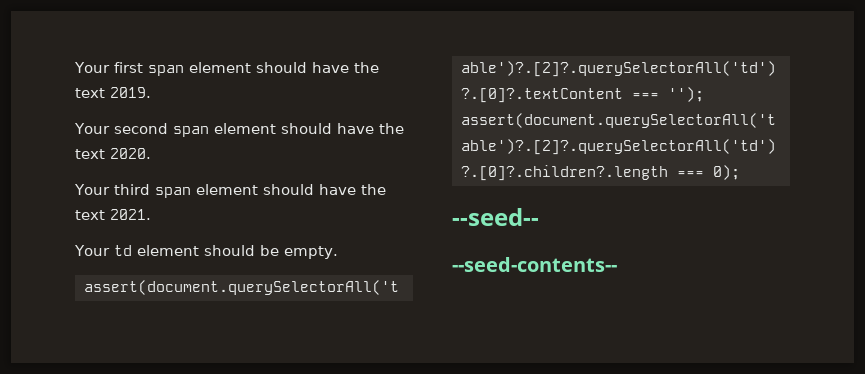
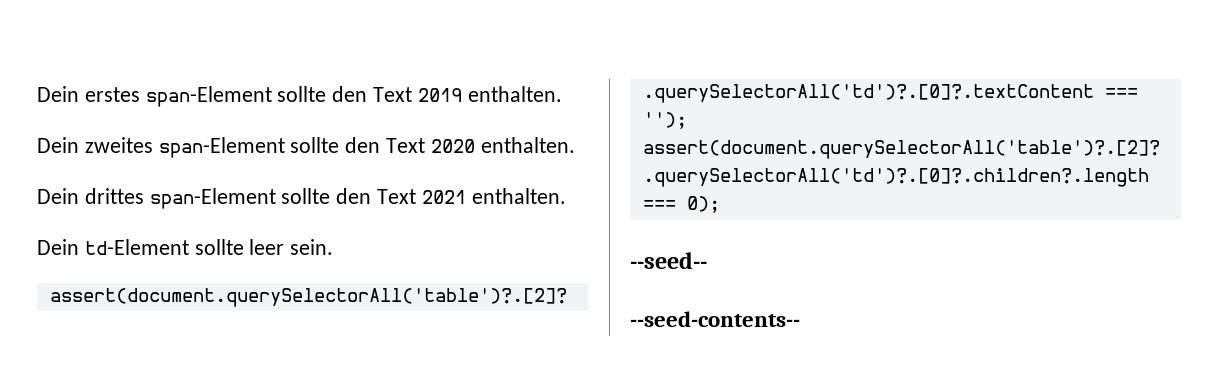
- Your first span element should have the text 2019.
- Your second span element should have the text 2020.
- Your third span element should have the text 2021.
- Your td element should be empty.
+ Dein erstes span-Element sollte den Text 2019 enthalten.
+ Dein zweites span-Element sollte den Text 2020 enthalten.
+ Dein drittes span-Element sollte den Text 2021 enthalten.
+ Dein td-Element sollte leer sein.

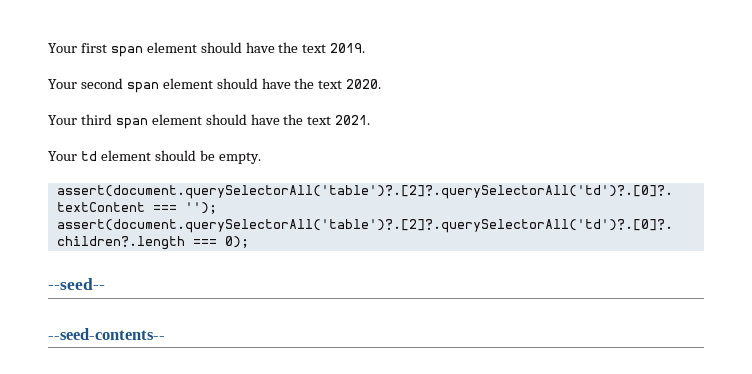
- Dein erstes span-Element sollte den Text 2019 enthalten.
- Dein zweites span-Element sollte den Text 2020 enthalten.
- Dein drittes span-Element sollte den Text 2021 enthalten.
- Dein td-Element sollte leer sein.
+ Your first span element should have the text 2019.
+ Your second span element should have the text 2020.
+ Your third span element should have the text 2021.
+ Your td element should be empty.

